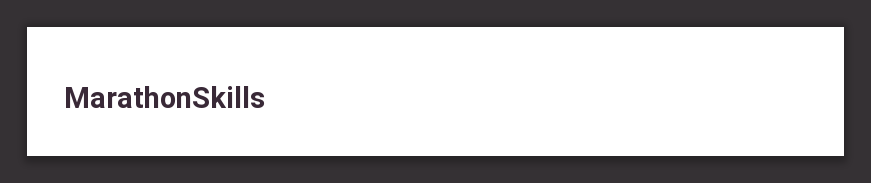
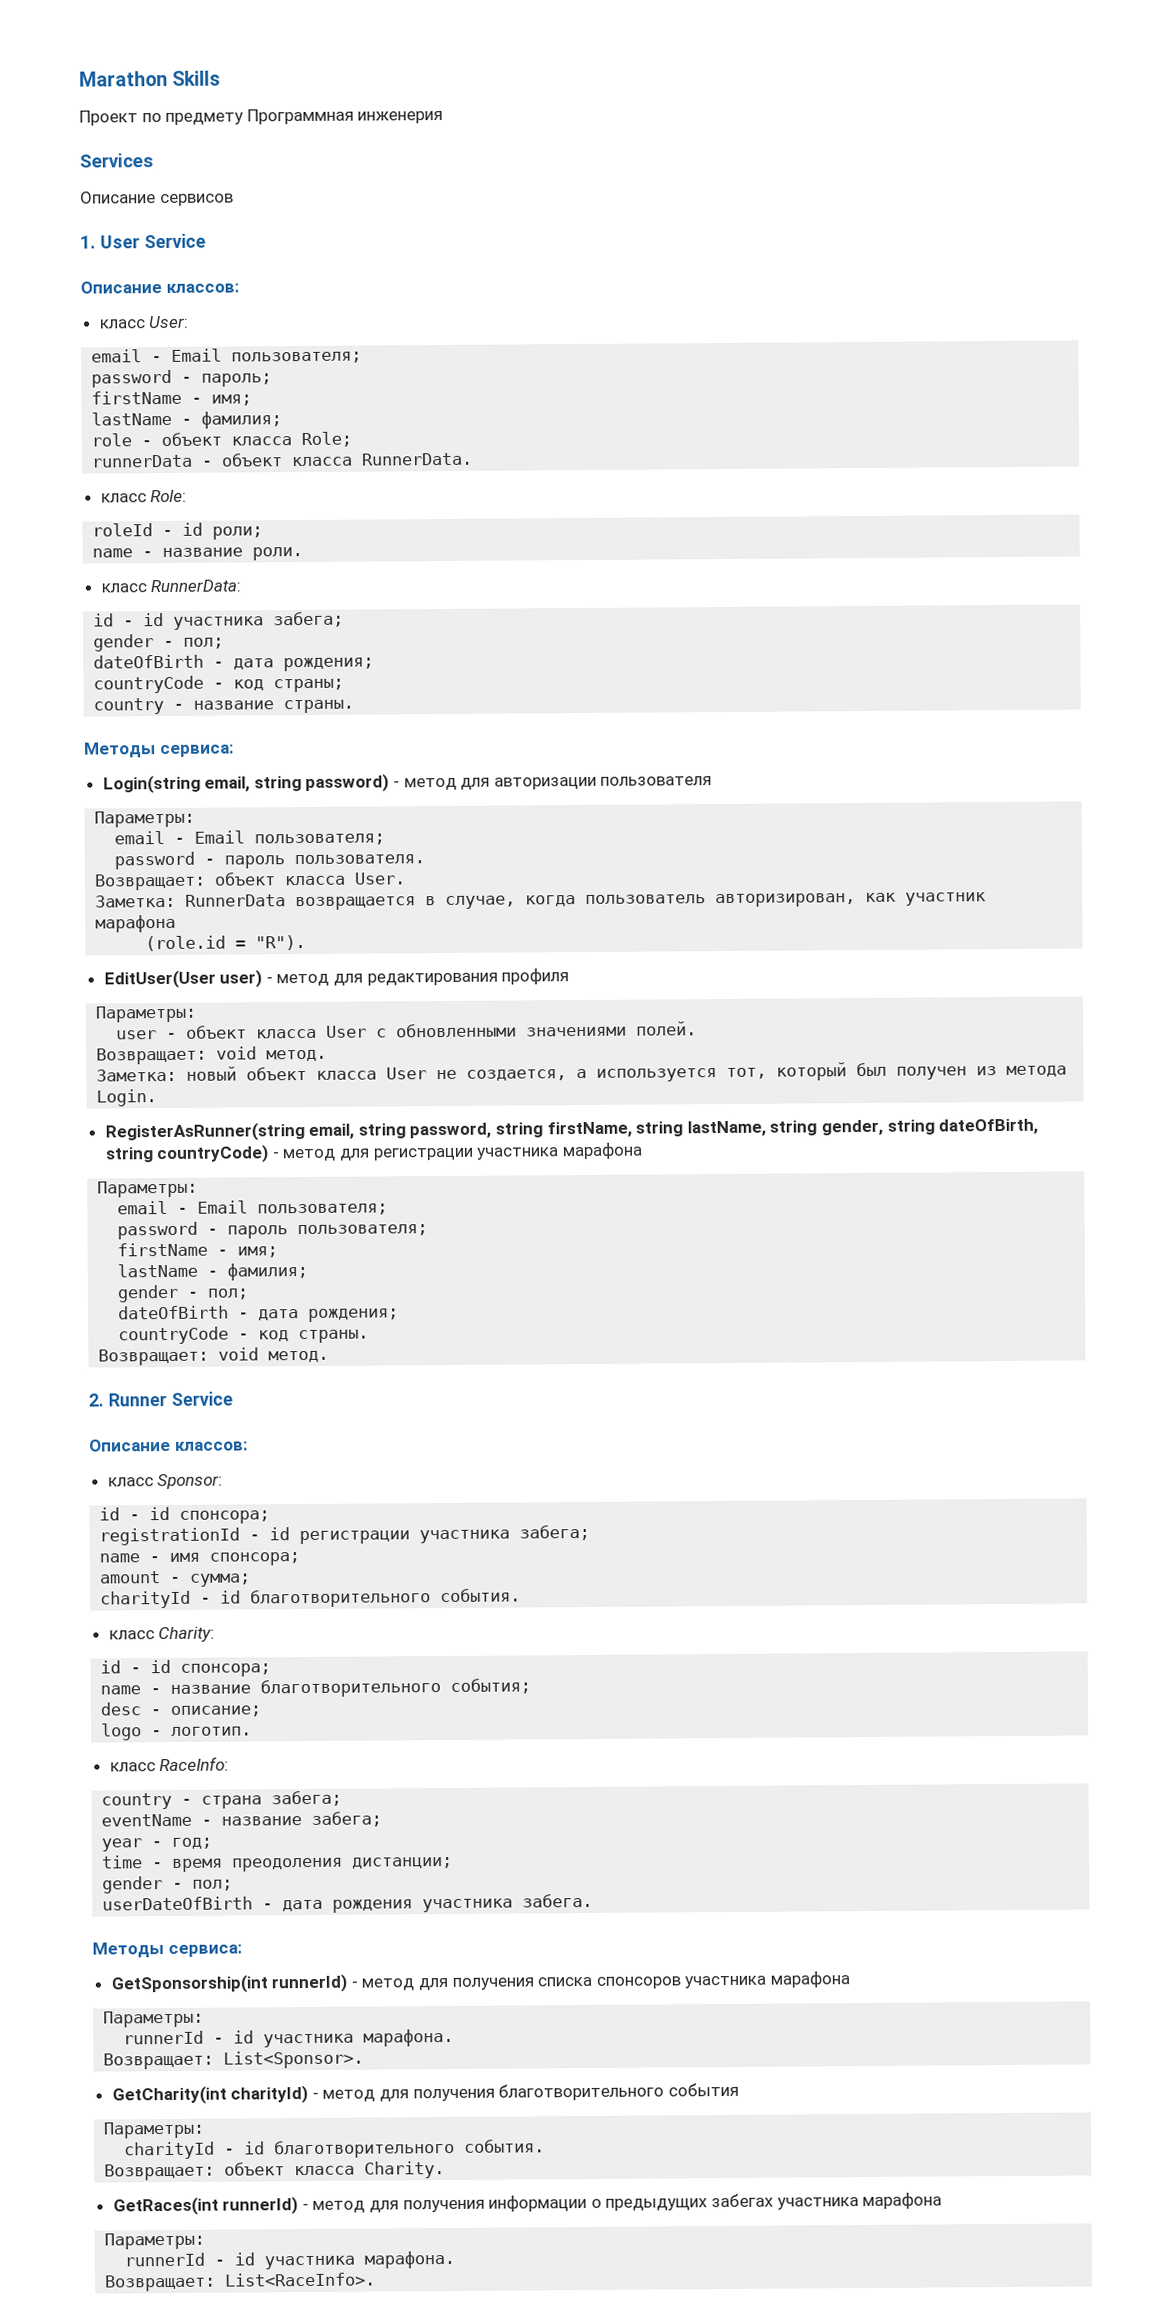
- MarathonSkills
+ Marathon Skills
+ Проект по предмету Программная инженерия
+ Services
+ Описание сервисов
+ 1. User Service
+ Описание классов:
+ класс User:
+ email - Email пользователя;
+ password - пароль;
+ firstName - имя;
+ lastName - фамилия;
+ role - объект класса Role;
+ runnerData - объект класса RunnerData.
+ класс Role:
+ roleId - id роли;
+ name - название роли.
+ класс RunnerData:
+ id - id участника забега;
+ gender - пол;
+ dateOfBirth - дата рождения;
+ countryCode - код страны;
+ country - название страны.
+ Методы сервиса:
+ Login(string email, string password) - метод для авторизации пользователя
+ Параметры:
+ email - Email пользователя;
+ password - пароль пользователя.
+ Возвращает: объект класса User.
+ Заметка: RunnerData возвращается в случае, когда пользователь авторизирован, как участник марафона
+ (role.id = "R").
+ EditUser(User user) - метод для редактирования профиля
+ Параметры:
+ user - объект класса User с обновленными значениями полей.
+ Возвращает: void метод.
+ Заметка: новый объект класса User не создается, а используется тот, который был получен из метода Login.
+ RegisterAsRunner(string email, string password, string firstName, string lastName, string gender, string dateOfBirth, string countryCode) - метод для регистрации участника марафона
+ Параметры:
+ email - Email пользователя;
+ password - пароль пользователя;
+ firstName - имя;
+ lastName - фамилия;
+ gender - пол;
+ dateOfBirth - дата рождения;
+ countryCode - код страны.
+ Возвращает: void метод.
+ 2. Runner Service
+ Описание классов:
+ класс Sponsor:
+ id - id спонсора;
+ registrationId - id регистрации участника забега;
+ name - имя спонсора;
+ amount - сумма;
+ charityId - id благотворительного события.
+ класс Charity:
+ id - id спонсора;
+ name - название благотворительного события;
+ desc - описание;
+ logo - логотип.
+ класс RaceInfo:
+ country - страна забега;
+ eventName - название забега;
+ year - год;
+ time - время преодоления дистанции;
+ gender - пол;
+ userDateOfBirth - дата рождения участника забега.
+ Методы сервиса:
+ GetSponsorship(int runnerId) - метод для получения списка спонсоров участника марафона
+ Параметры:
+ runnerId - id участника марафона.
+ Возвращает: List<Sponsor>.
+ GetCharity(int charityId) - метод для получения благотворительного события
+ Параметры:
+ charityId - id благотворительного события.
+ Возвращает: объект класса Charity.
+ GetRaces(int runnerId) - метод для получения информации о предыдущих забегах участника марафона
+ Параметры:
+ runnerId - id участника марафона.
+ Возвращает: List<RaceInfo>.

